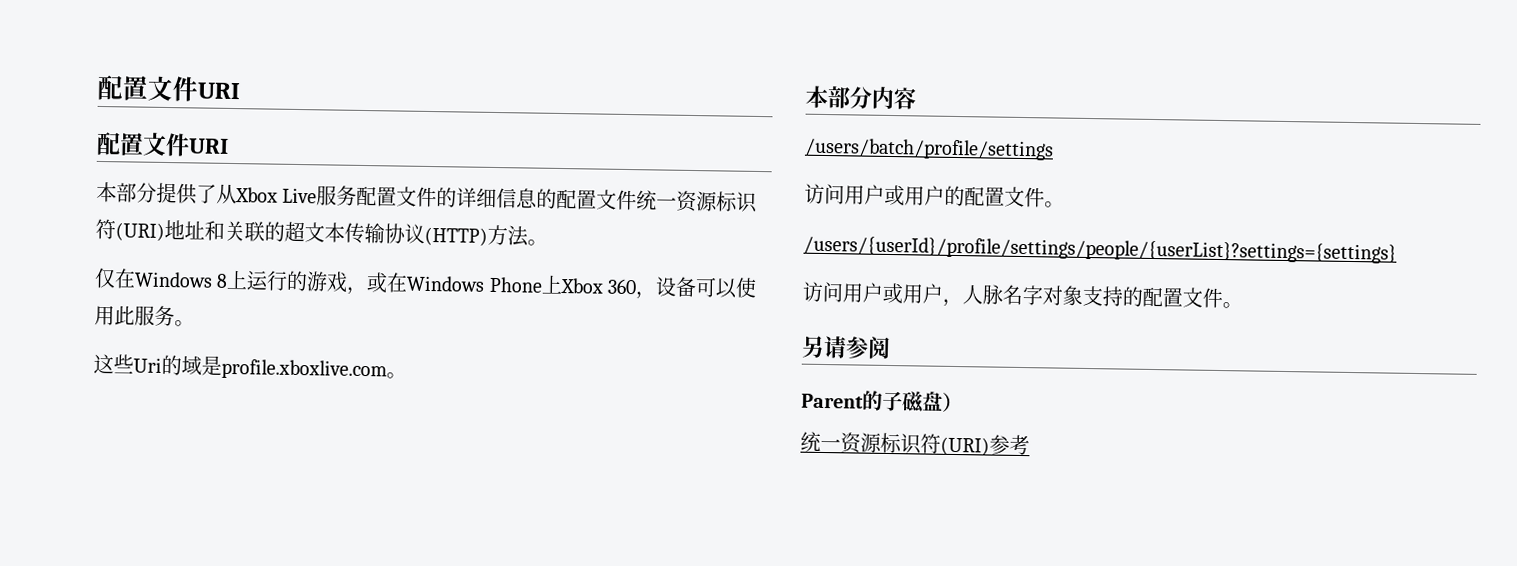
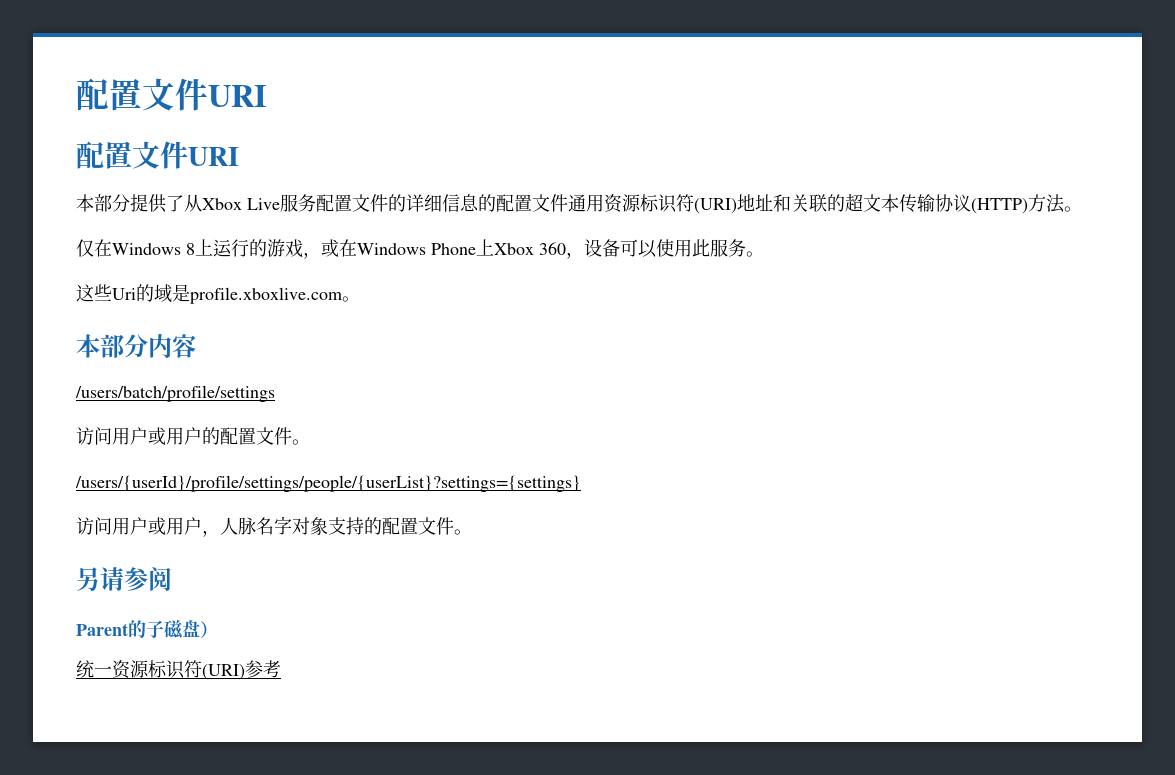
- 本部分提供了从Xbox Live服务配置文件的详细信息的配置文件统一资源标识符(URI)地址和关联的超文本传输协议(HTTP)方法。
+ 本部分提供了从Xbox Live服务配置文件的详细信息的配置文件通用资源标识符(URI)地址和关联的超文本传输协议(HTTP)方法。

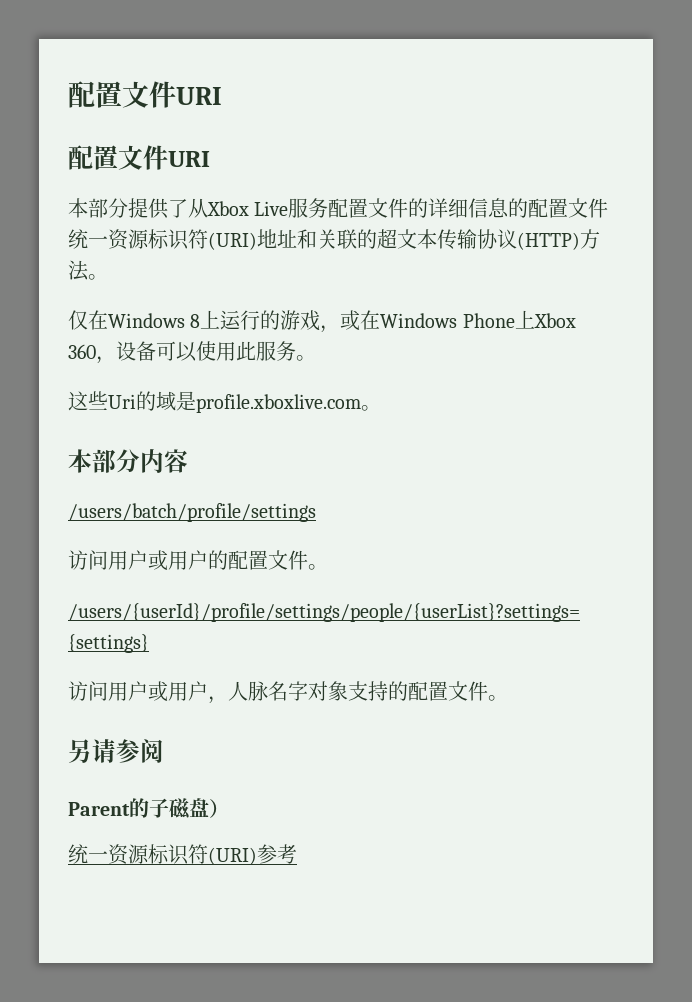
- 本部分提供了从Xbox Live服务配置文件的详细信息的配置文件通用资源标识符(URI)地址和关联的超文本传输协议(HTTP)方法。
+ 本部分提供了从Xbox Live服务配置文件的详细信息的配置文件统一资源标识符(URI)地址和关联的超文本传输协议(HTTP)方法。

